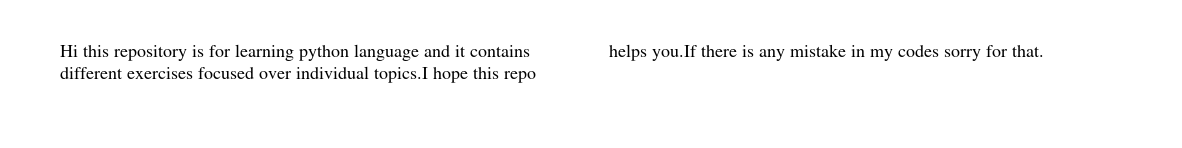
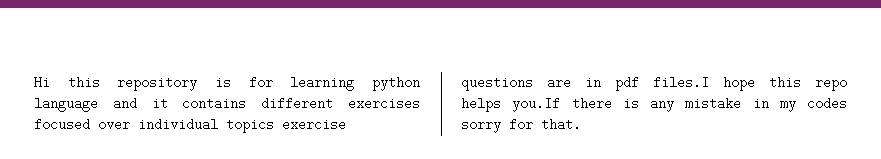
- Hi this repository is for learning python language and it contains different exercises focused over individual topics.I hope this repo helps you.If there is any mistake in my codes sorry for that.
+ Hi this repository is for learning python language and it contains different exercises focused over individual topics exercise questions are in pdf files.I hope this repo helps you.If there is any mistake in my codes sorry for that.

